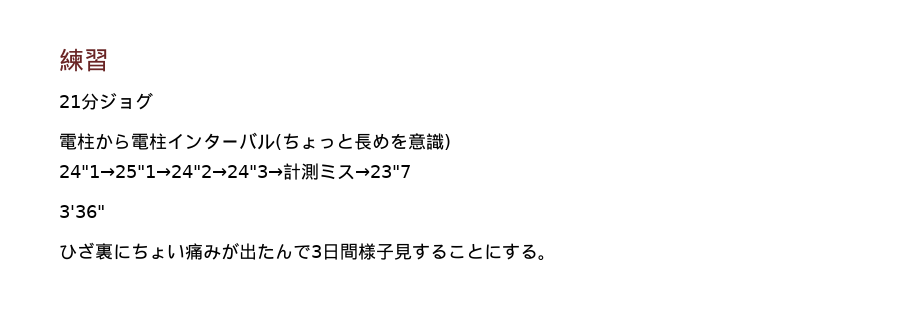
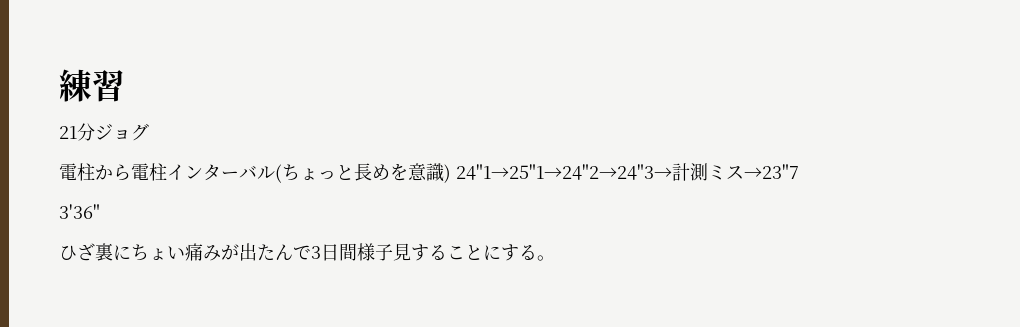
- 電柱から電柱インターバル(ちょっと長めを意識)
- 24"1→25"1→24"2→24"3→計測ミス→23"7
+ 電柱から電柱インターバル(ちょっと長めを意識) 24"1→25"1→24"2→24"3→計測ミス→23"7

